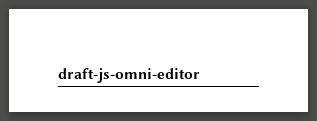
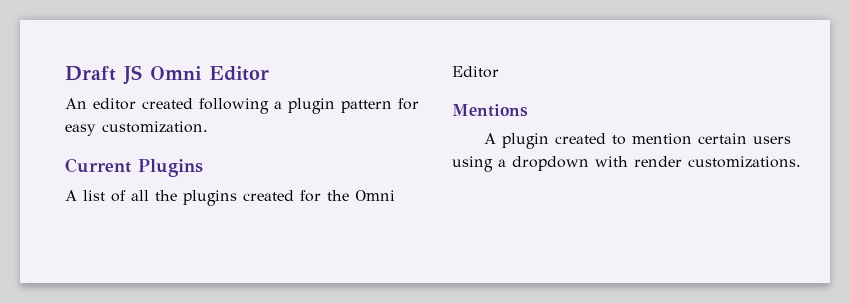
- draft-js-omni-editor
+ Draft JS Omni Editor
+ An editor created following a plugin pattern for easy customization.
+ Current Plugins
+ A list of all the plugins created for the Omni Editor
+ Mentions
+ A plugin created to mention certain users using a dropdown with render customizations.

